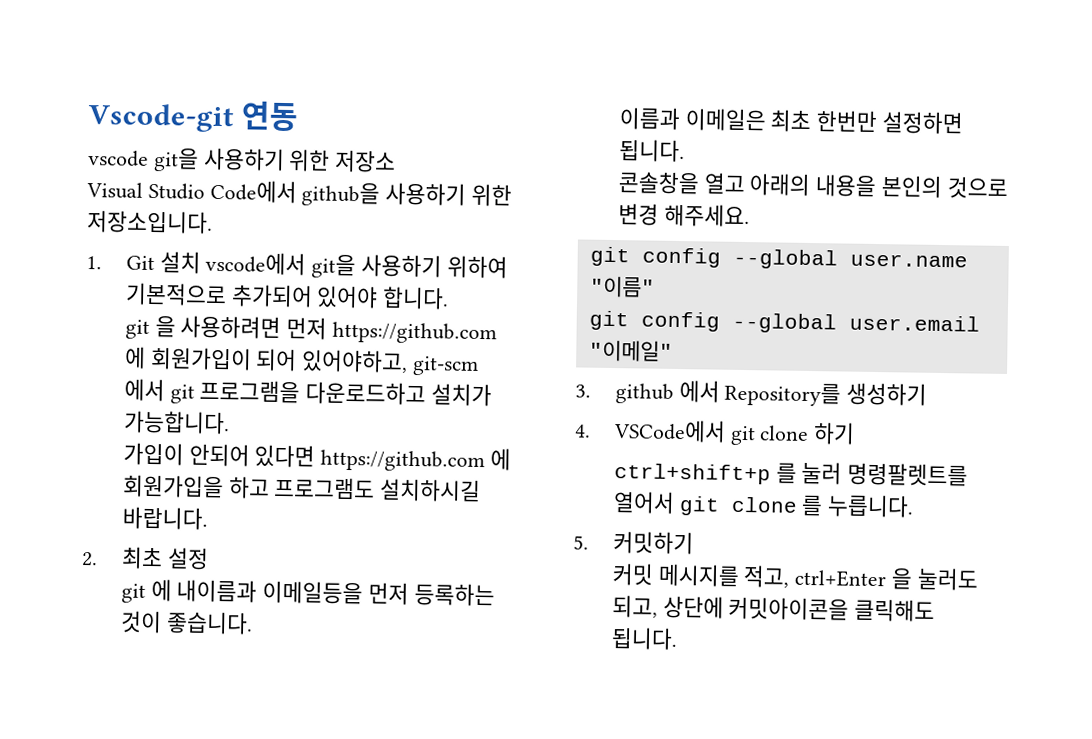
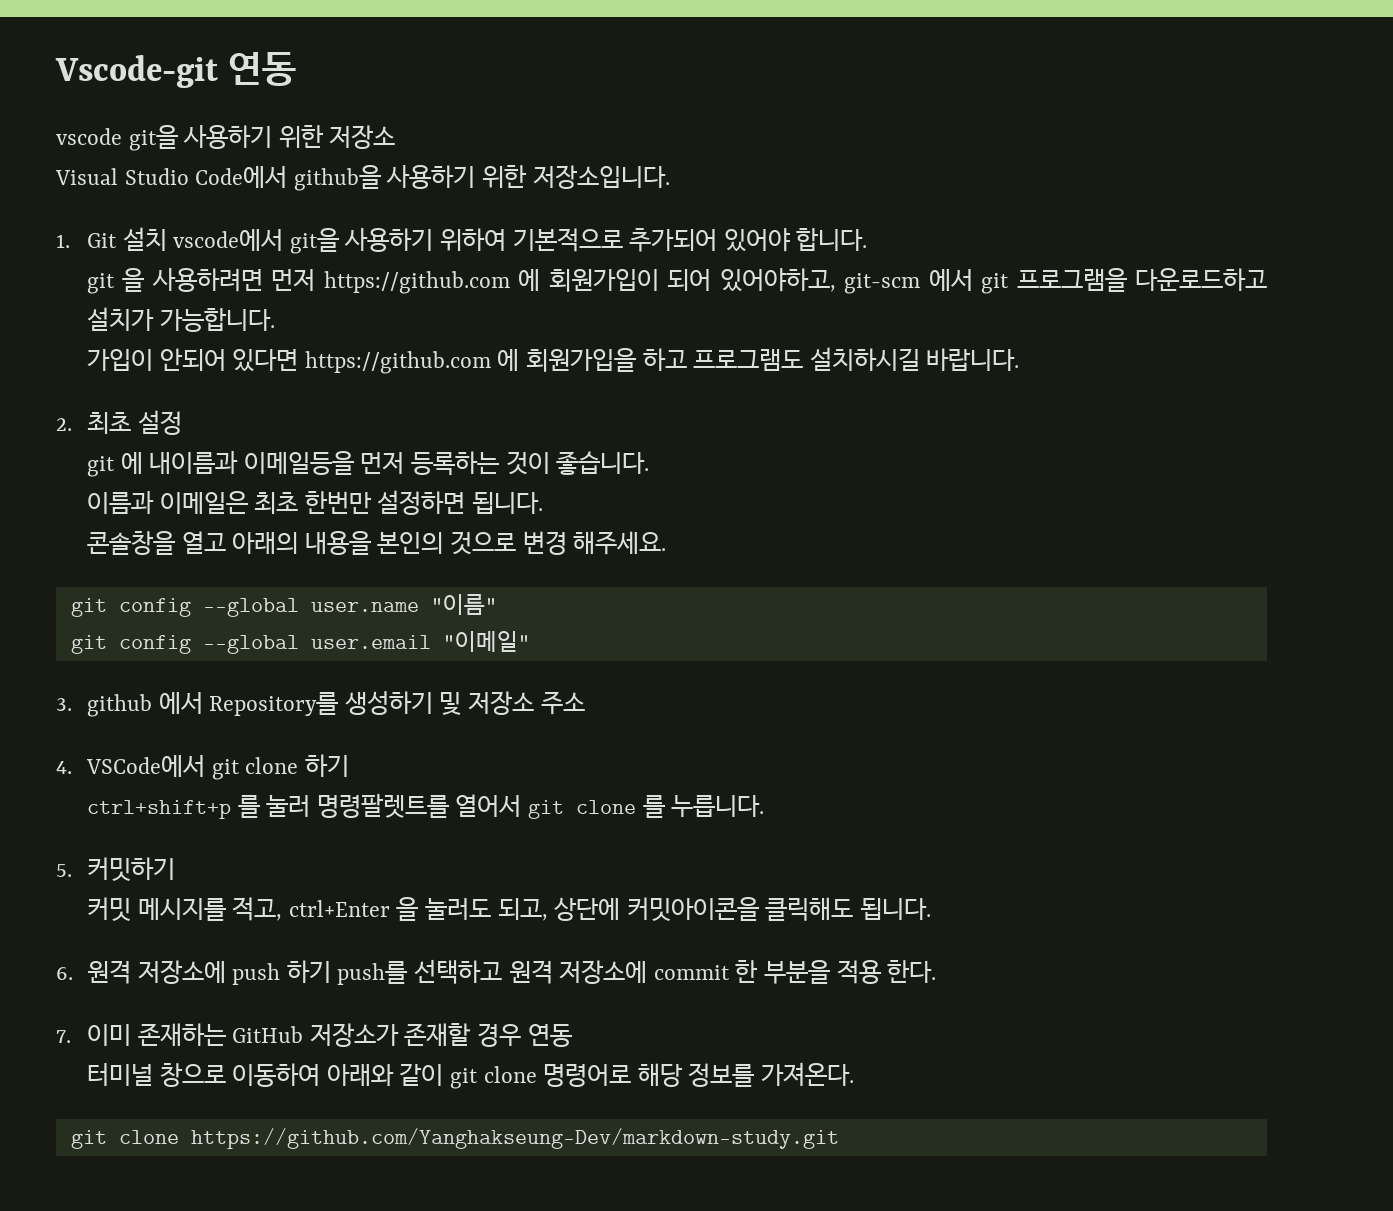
- 3. github 에서 Repository를 생성하기
+ 3. github 에서 Repository를 생성하기 및 저장소 주소
+ 6. 원격 저장소에 push 하기 push를 선택하고 원격 저장소에 commit 한 부분을 적용 한다.
+ 7. 이미 존재하는 GitHub 저장소가 존재할 경우 연동
+ 터미널 창으로 이동하여 아래와 같이 git clone 명령어로 해당 정보를 가져온다.
+ git clone https://github.com/Yanghakseung-Dev/markdown-study.git

